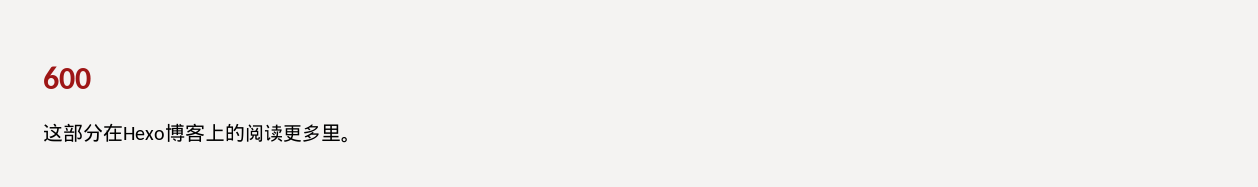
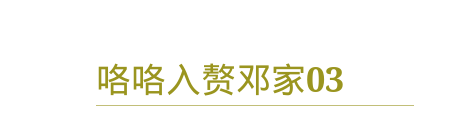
- 600
- 这部分在Hexo博客上的阅读更多里。
+ 咯咯入赘邓家03

